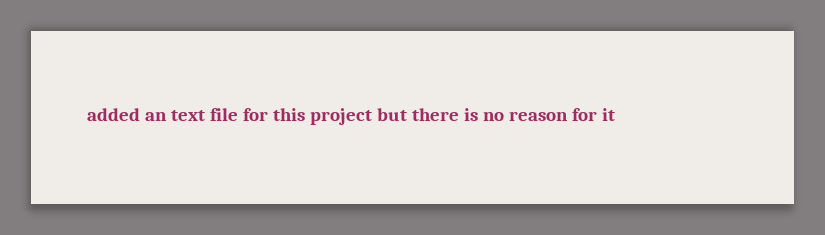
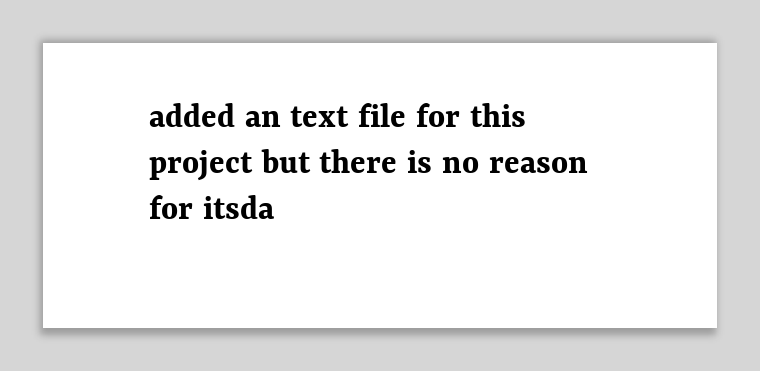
- added an text file for this project but there is no reason for it
+ added an text file for this project but there is no reason for itsda

